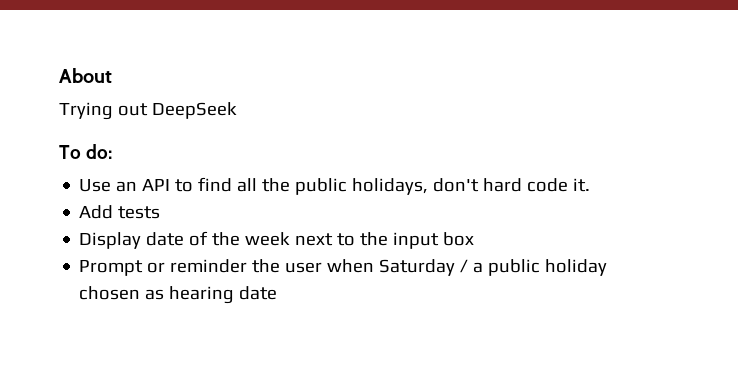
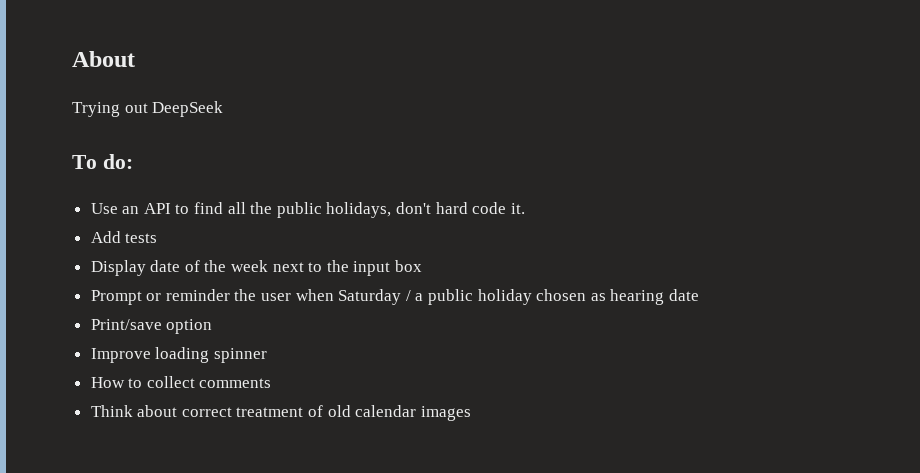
+ Print/save option
+ Improve loading spinner
+ How to collect comments
+ Think about correct treatment of old calendar images

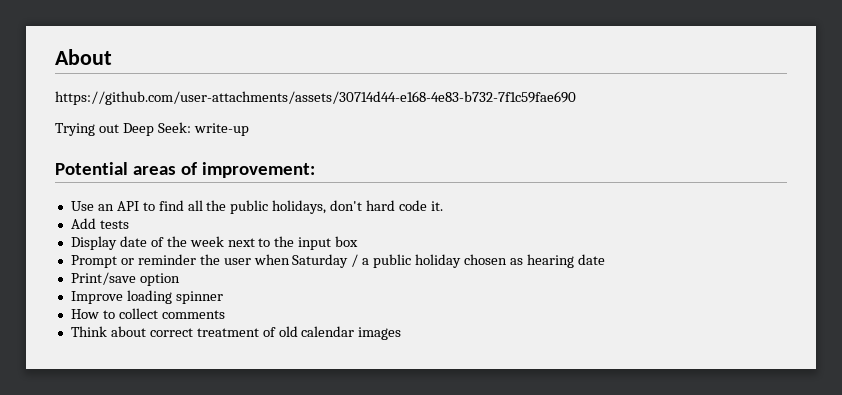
+ https://github.com/user-attachments/assets/30714d44-e168-4e83-b732-7f1c59fae690
- Trying out DeepSeek
- To do:
+ Trying out Deep Seek: write-up
+ Potential areas of improvement:

